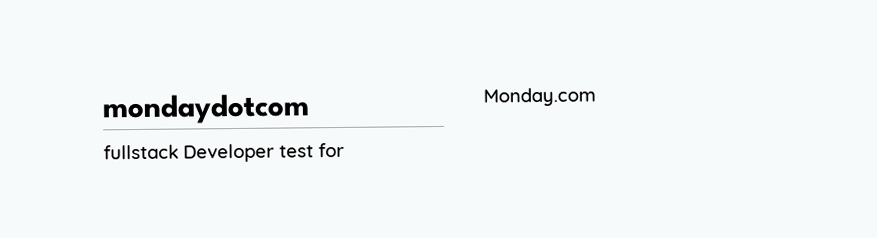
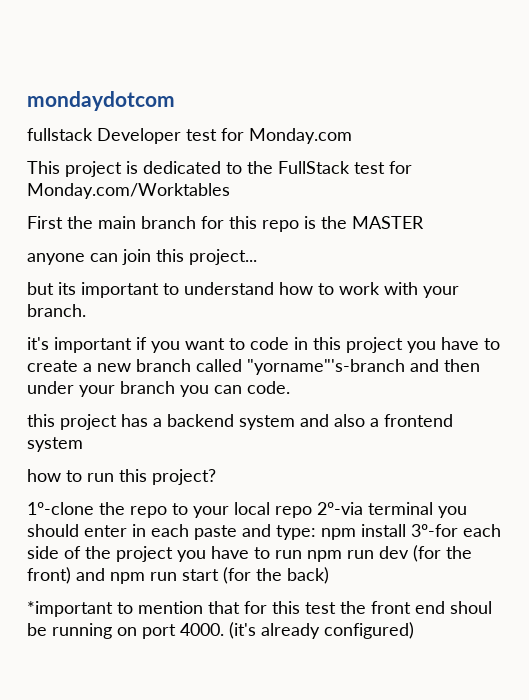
+ This project is dedicated to the FullStack test for Monday.com/Worktables
+ First the main branch for this repo is the MASTER
+ anyone can join this project...
+ but its important to understand how to work with your branch.
+ it's important if you want to code in this project you have to create a new branch called "yorname"'s-branch and then under your branch you can code.
+ this project has a backend system and also a frontend system
+ how to run this project?
+ 1º-clone the repo to your local repo 2º-via terminal you should enter in each paste and type: npm install 3º-for each side of the project you have to run npm run dev (for the front) and npm run start (for the back)
+ *important to mention that for this test the front end shoul be running on port 4000. (it's already configured)

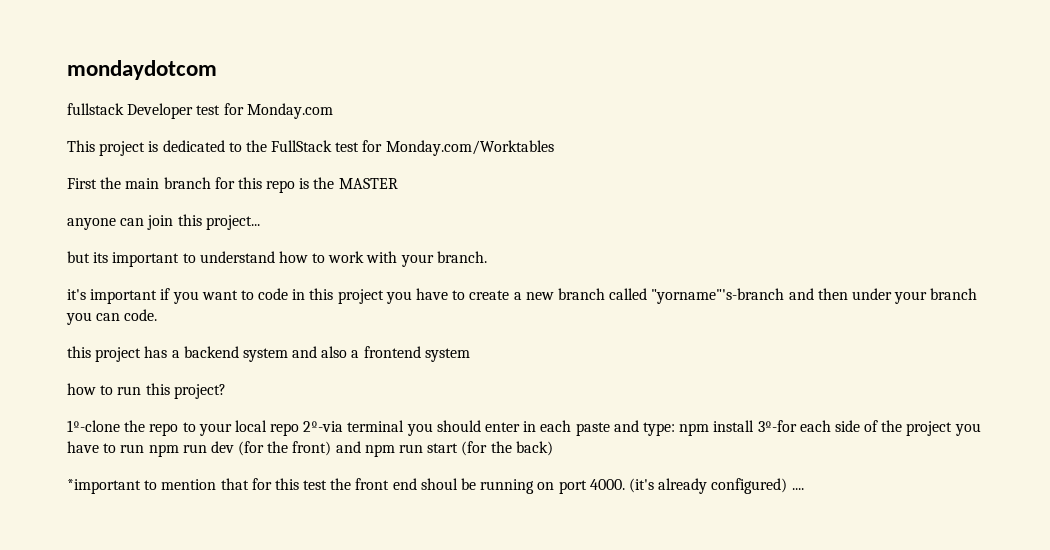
- (it's already configured)
+ (it's already configured) ....

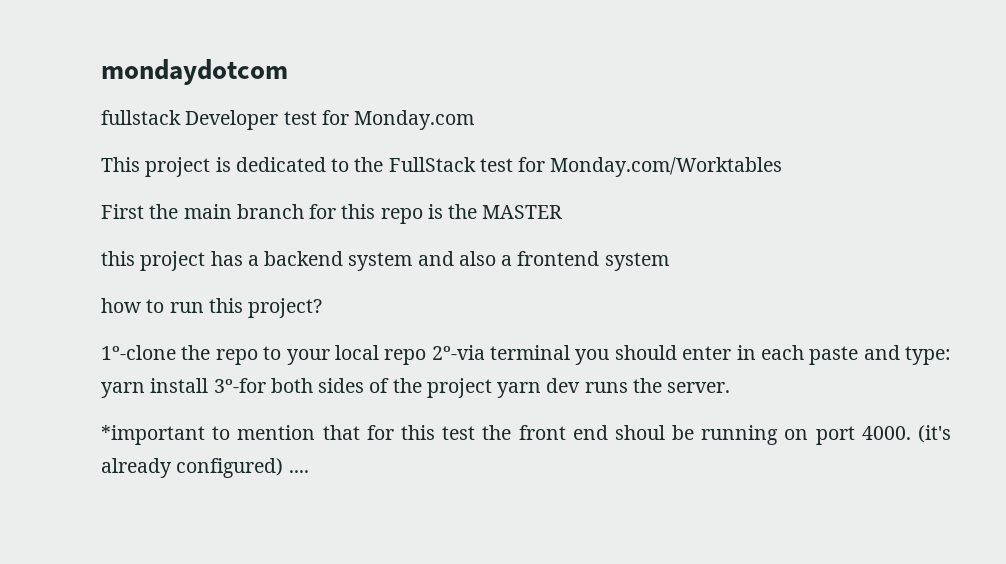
- anyone can join this project...
- but its important to understand how to work with your branch.
- it's important if you want to code in this project you have to create a new branch called "yorname"'s-branch and then under your branch you can code.
- 1º-clone the repo to your local repo 2º-via terminal you should enter in each paste and type: npm install 3º-for each side of the project you have to run npm run dev (for the front) and npm run start (for the back)
+ 1º-clone the repo to your local repo 2º-via terminal you should enter in each paste and type: yarn install 3º-for both sides of the project yarn dev runs the server.

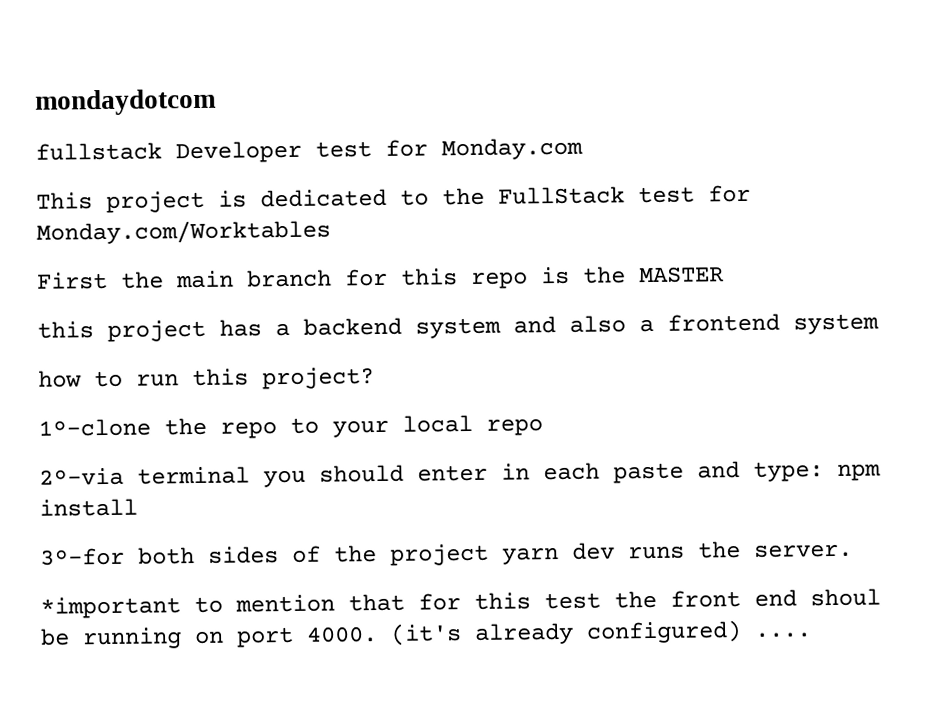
- 1º-clone the repo to your local repo 2º-via terminal you should enter in each paste and type: yarn install 3º-for both sides of the project yarn dev runs the server.
+ 1º-clone the repo to your local repo
+ 2º-via terminal you should enter in each paste and type: npm install
+ 3º-for both sides of the project yarn dev runs the server.

